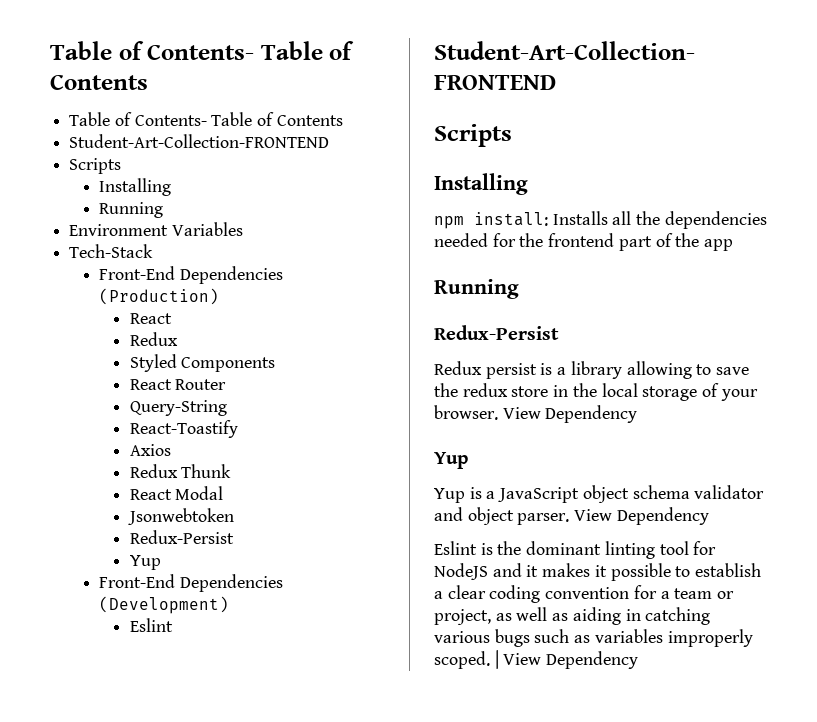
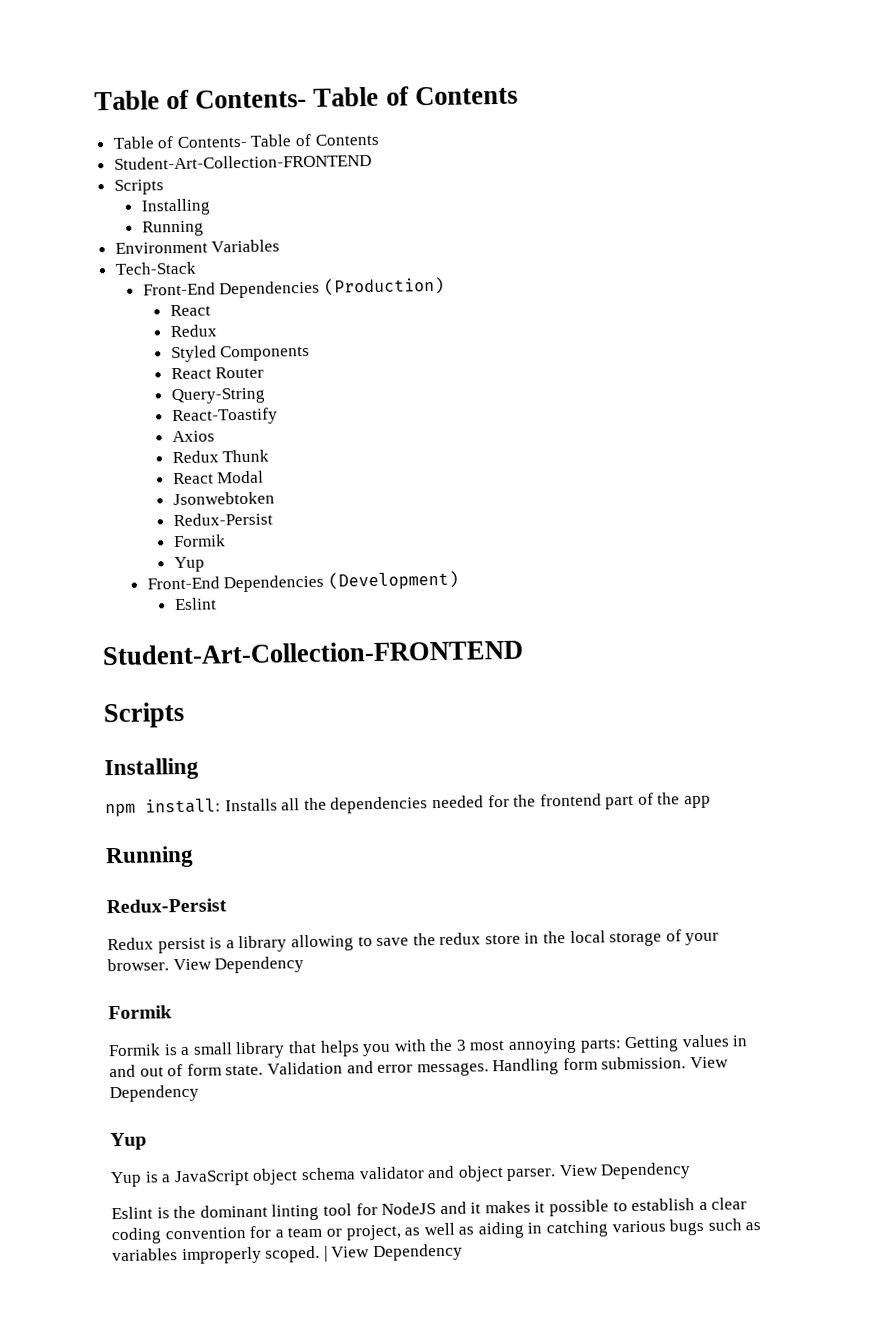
  Jsonwebtoken
  Redux-Persist
+ Formik
  Redux persist is a library allowing to save the redux store in the local storage of your browser. View Dependency
+ Formik
+ Formik is a small library that helps you with the 3 most annoying parts: Getting values in and out of form state. Validation and error messages. Handling form submission. View Dependency

